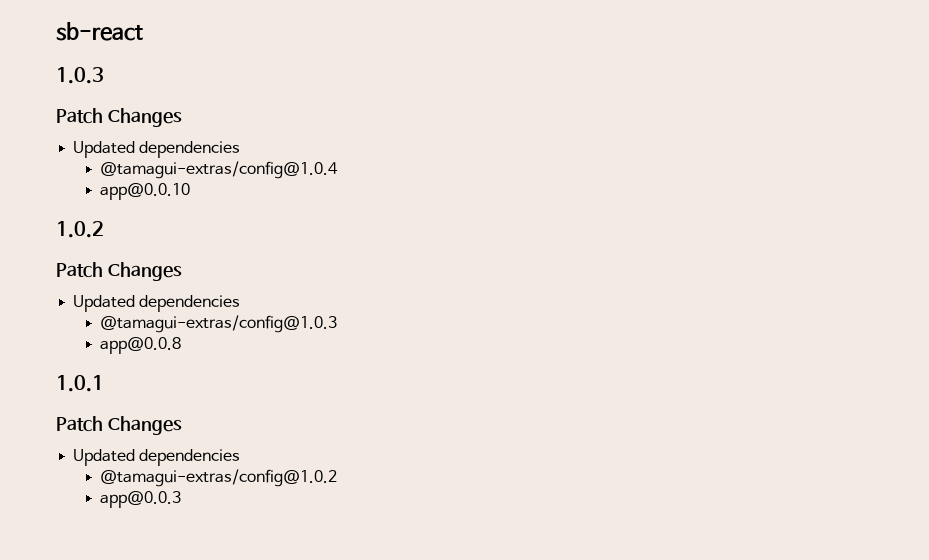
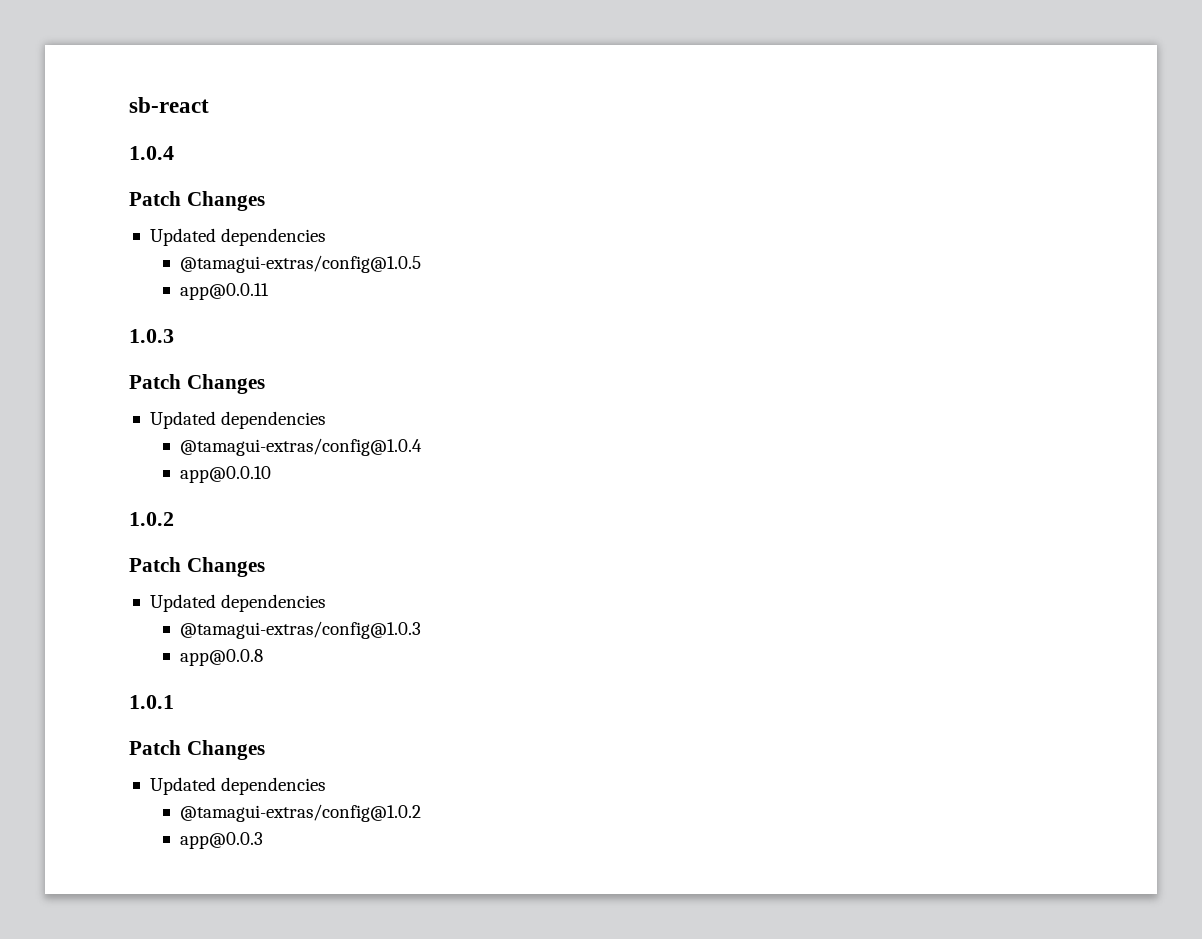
+ 1.0.4
+ Patch Changes
+ Updated dependencies
+ @tamagui-extras/config@1.0.5
+ app@0.0.11

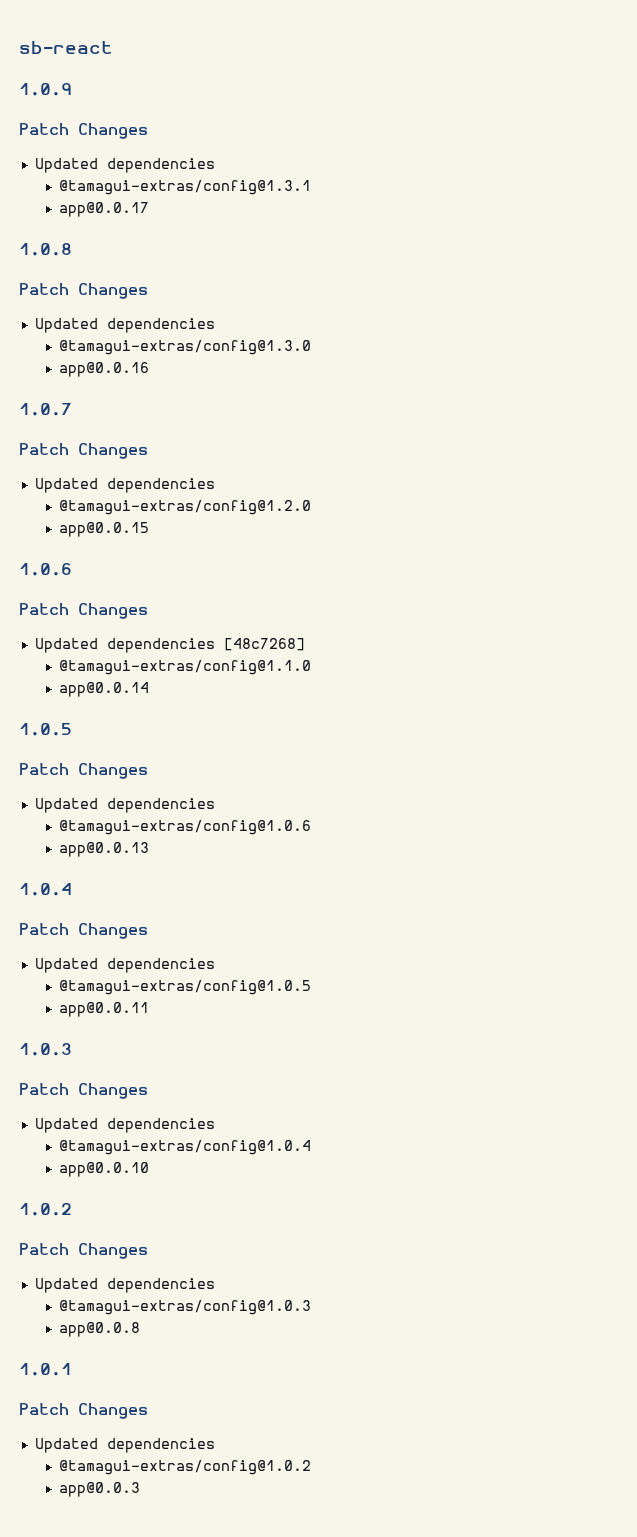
+ 1.0.9
+ Patch Changes
+ Updated dependencies
+ @tamagui-extras/config@1.3.1
+ app@0.0.17
+ 1.0.8
+ Patch Changes
+ Updated dependencies
+ @tamagui-extras/config@1.3.0
+ app@0.0.16
+ 1.0.7
+ Patch Changes
+ Updated dependencies
+ @tamagui-extras/config@1.2.0
+ app@0.0.15
+ 1.0.6
+ Patch Changes
+ Updated dependencies [48c7268]
+ @tamagui-extras/config@1.1.0
+ app@0.0.14
+ 1.0.5
+ Patch Changes
+ Updated dependencies
+ @tamagui-extras/config@1.0.6
+ app@0.0.13

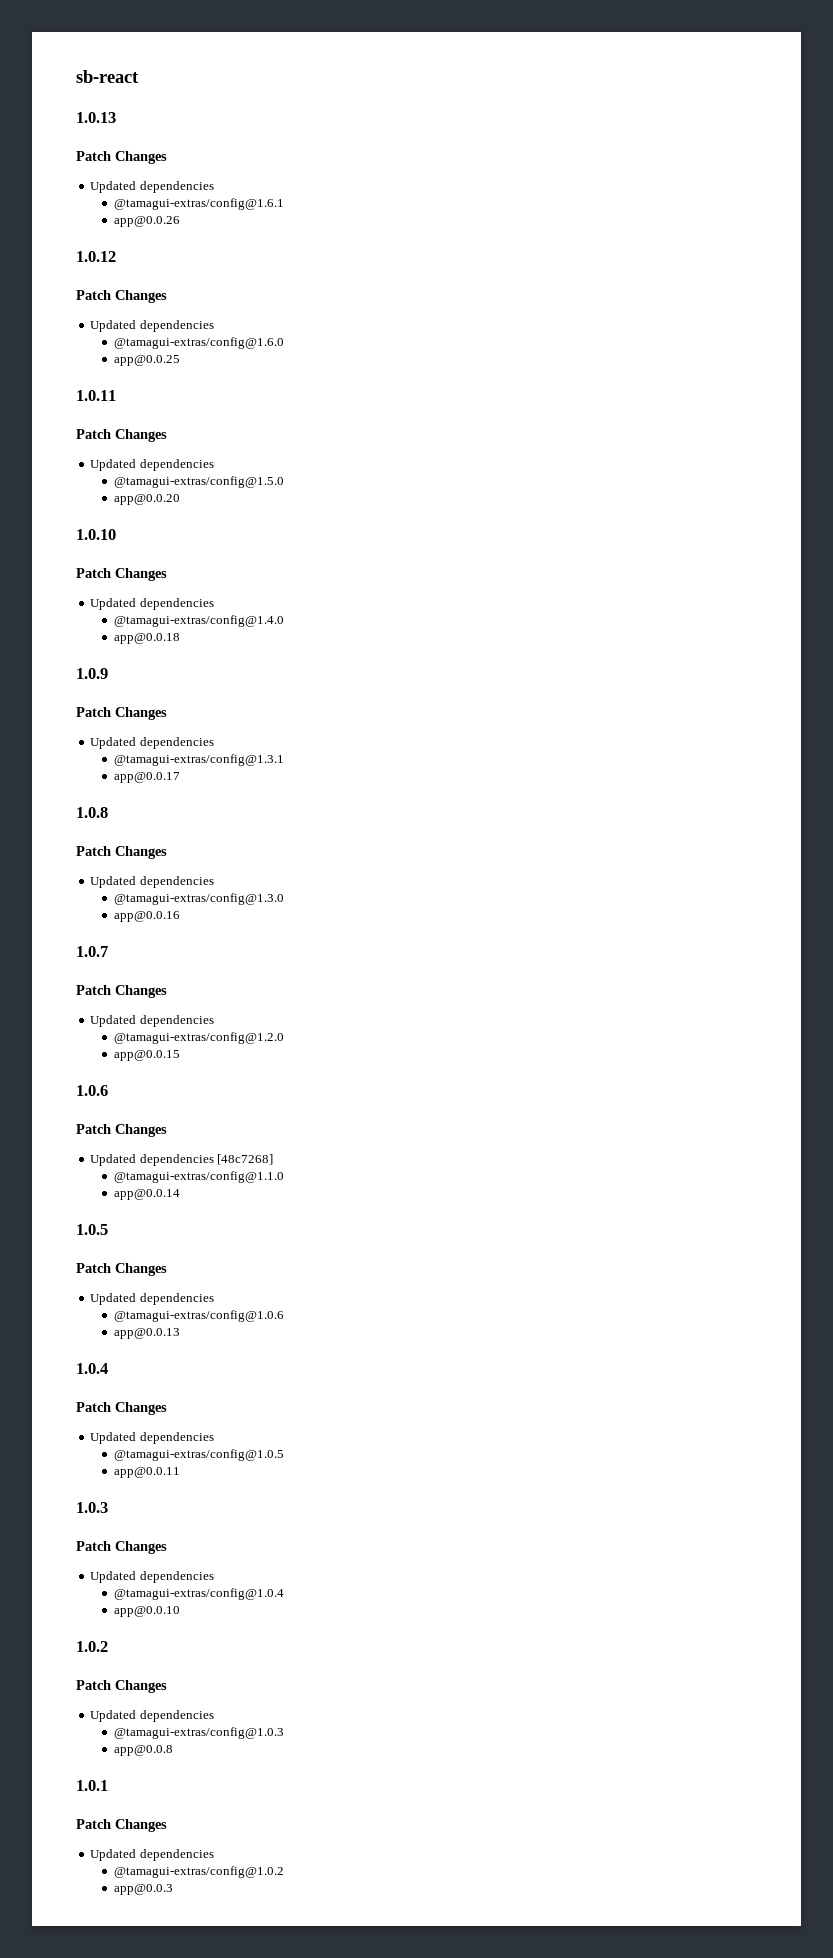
+ 1.0.13
+ Patch Changes
+ Updated dependencies
+ @tamagui-extras/config@1.6.1
+ app@0.0.26
+ 1.0.12
+ Patch Changes
+ Updated dependencies
+ @tamagui-extras/config@1.6.0
+ app@0.0.25
+ 1.0.11
+ Patch Changes
+ Updated dependencies
+ @tamagui-extras/config@1.5.0
+ app@0.0.20
+ 1.0.10
+ Patch Changes
+ Updated dependencies
+ @tamagui-extras/config@1.4.0
+ app@0.0.18

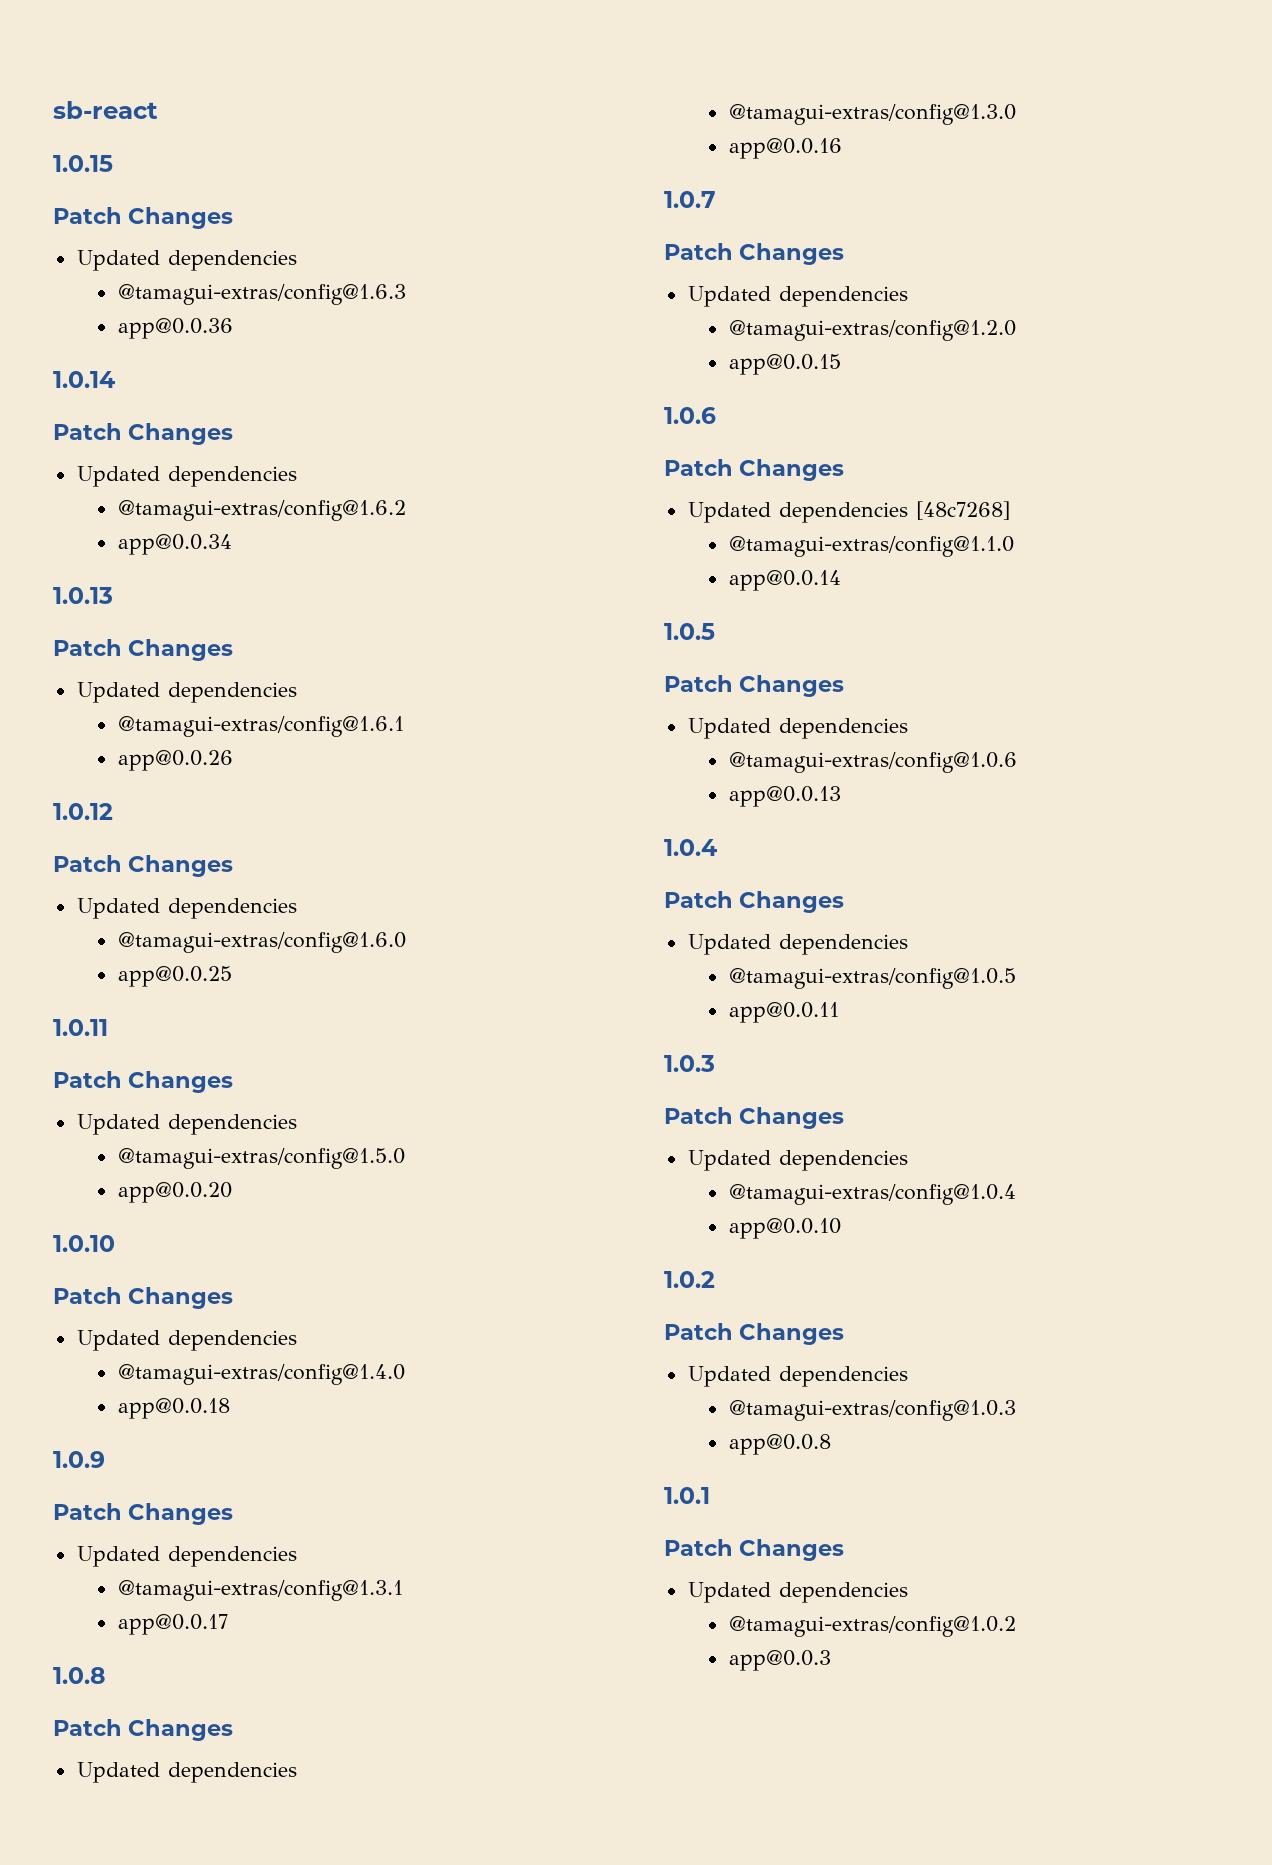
+ 1.0.15
+ Patch Changes
+ Updated dependencies
+ @tamagui-extras/config@1.6.3
+ app@0.0.36
+ 1.0.14
+ Patch Changes
+ Updated dependencies
+ @tamagui-extras/config@1.6.2
+ app@0.0.34

